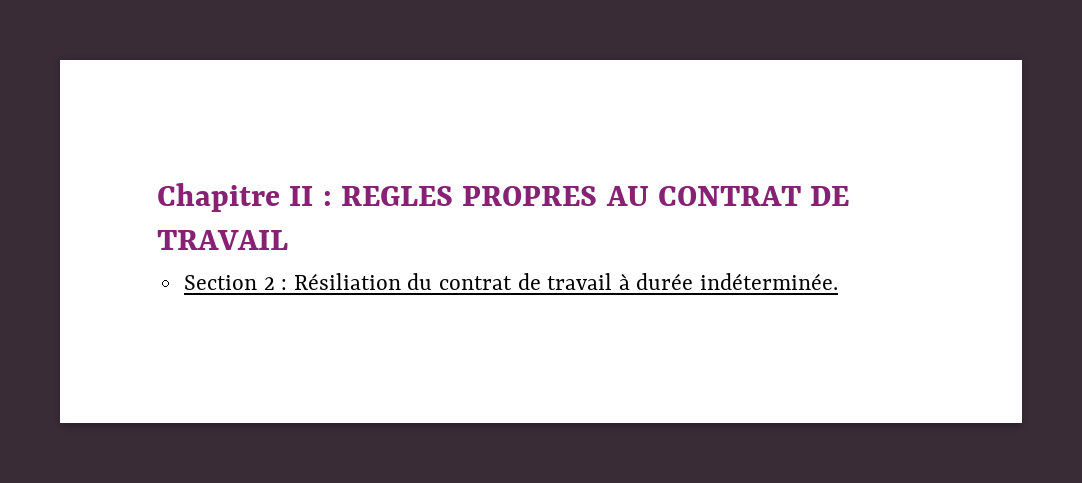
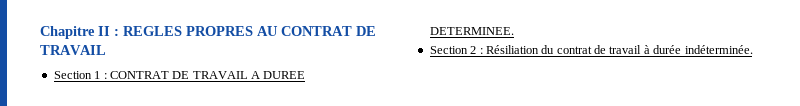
+ Section 1 : CONTRAT DE TRAVAIL A DUREE DETERMINEE.

